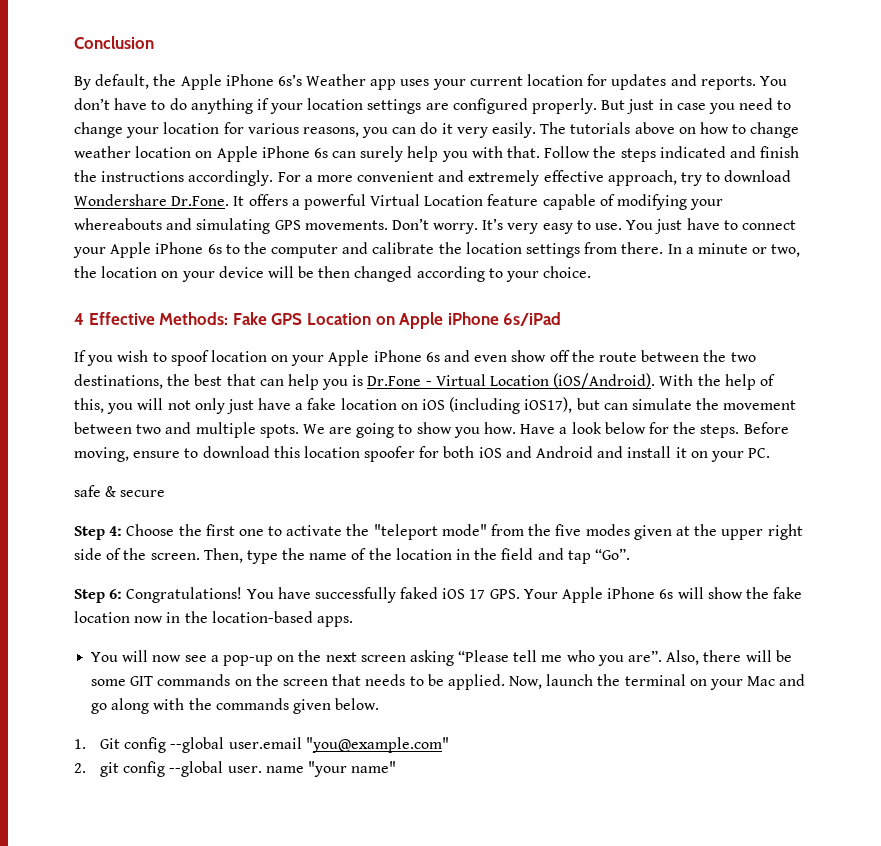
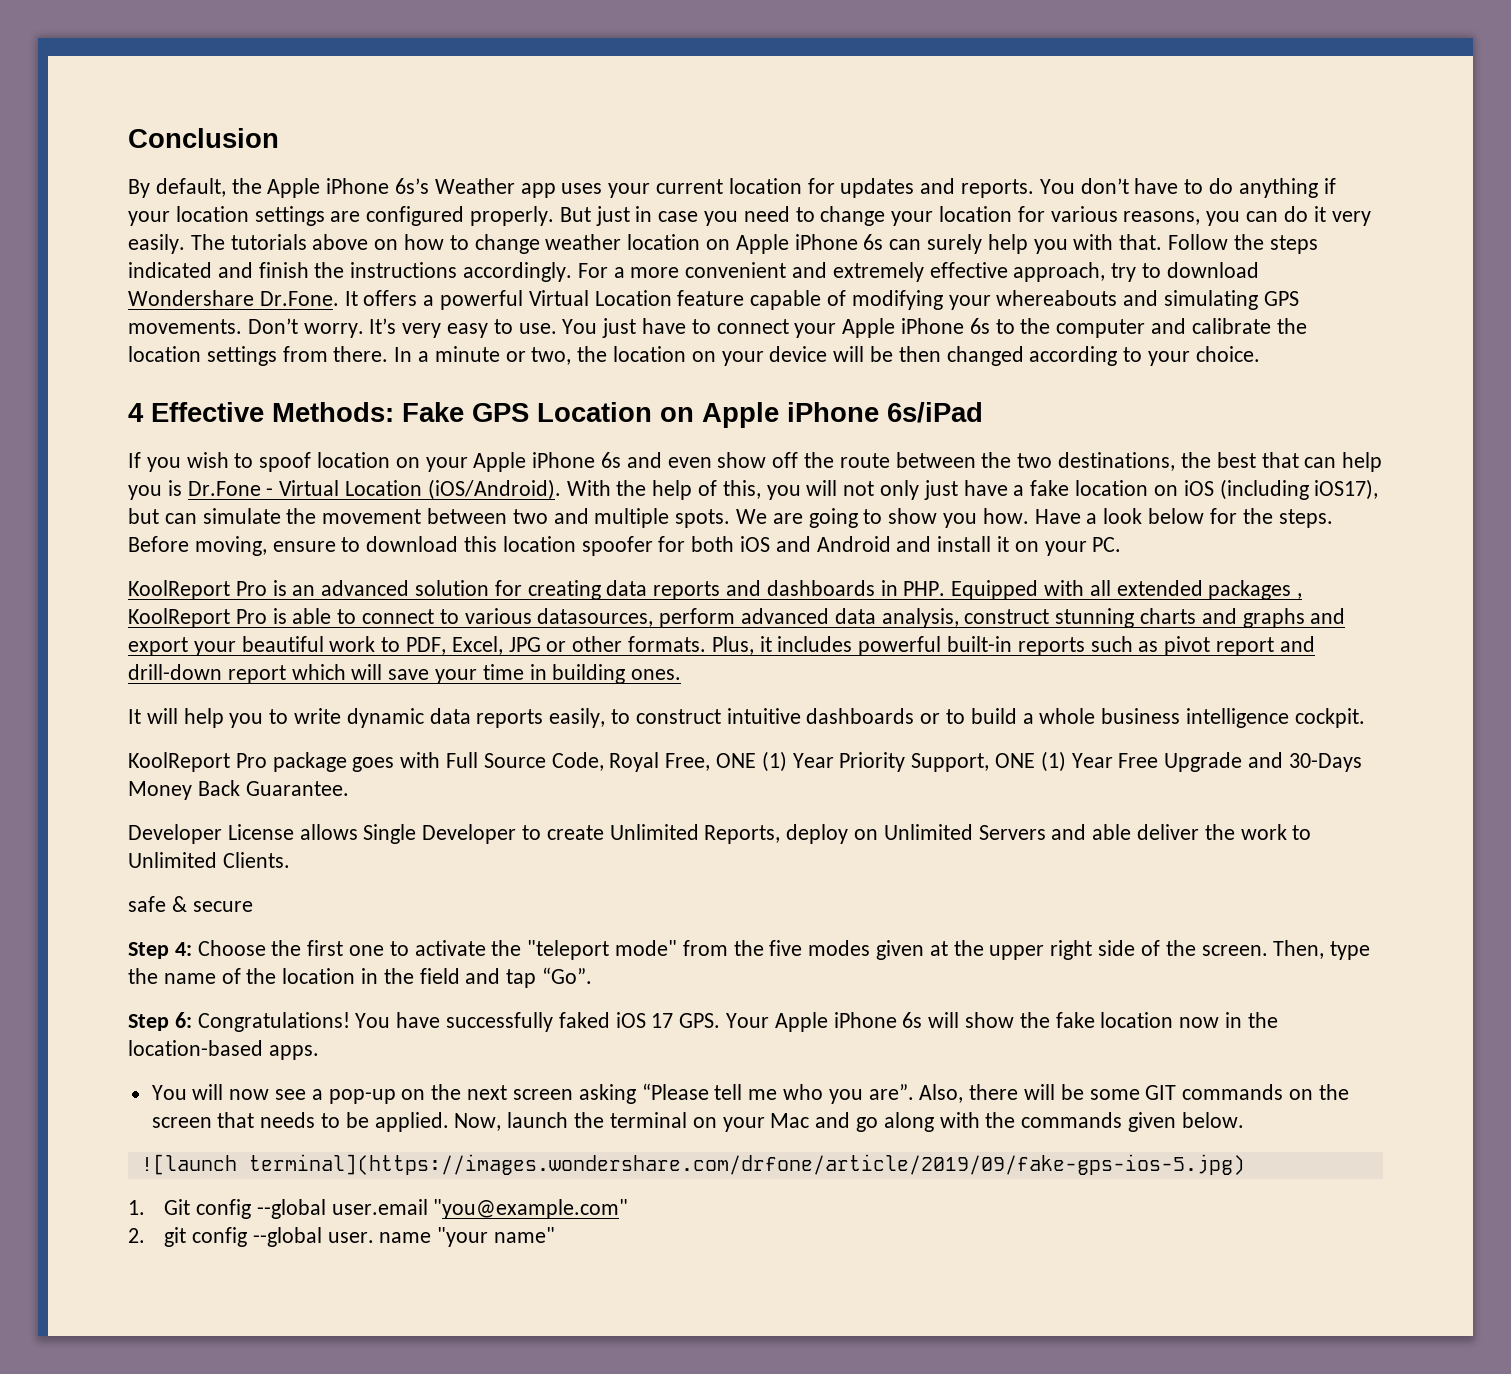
+ KoolReport Pro is an advanced solution for creating data reports and dashboards in PHP. Equipped with all extended packages , KoolReport Pro is able to connect to various datasources, perform advanced data analysis, construct stunning charts and graphs and export your beautiful work to PDF, Excel, JPG or other formats. Plus, it includes powerful built-in reports such as pivot report and drill-down report which will save your time in building ones.
+ It will help you to write dynamic data reports easily, to construct intuitive dashboards or to build a whole business intelligence cockpit.
+ KoolReport Pro package goes with Full Source Code, Royal Free, ONE (1) Year Priority Support, ONE (1) Year Free Upgrade and 30-Days Money Back Guarantee.
+ Developer License allows Single Developer to create Unlimited Reports, deploy on Unlimited Servers and able deliver the work to Unlimited Clients.
+ ![launch terminal](https://images.wondershare.com/drfone/article/2019/09/fake-gps-ios-5.jpg)

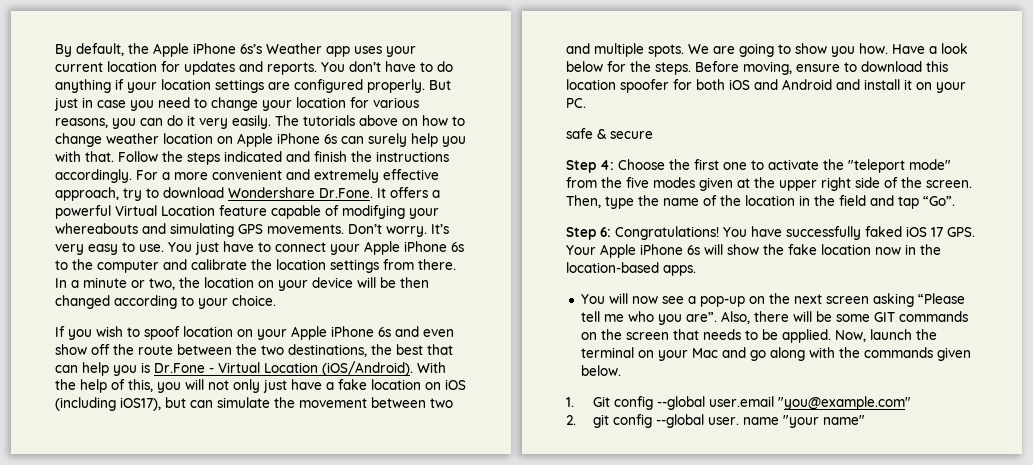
- Conclusion
- 4 Effective Methods: Fake GPS Location on Apple iPhone 6s/iPad
- KoolReport Pro is an advanced solution for creating data reports and dashboards in PHP. Equipped with all extended packages , KoolReport Pro is able to connect to various datasources, perform advanced data analysis, construct stunning charts and graphs and export your beautiful work to PDF, Excel, JPG or other formats. Plus, it includes powerful built-in reports such as pivot report and drill-down report which will save your time in building ones.
- It will help you to write dynamic data reports easily, to construct intuitive dashboards or to build a whole business intelligence cockpit.
- KoolReport Pro package goes with Full Source Code, Royal Free, ONE (1) Year Priority Support, ONE (1) Year Free Upgrade and 30-Days Money Back Guarantee.
- Developer License allows Single Developer to create Unlimited Reports, deploy on Unlimited Servers and able deliver the work to Unlimited Clients.
- ![launch terminal](https://images.wondershare.com/drfone/article/2019/09/fake-gps-ios-5.jpg)

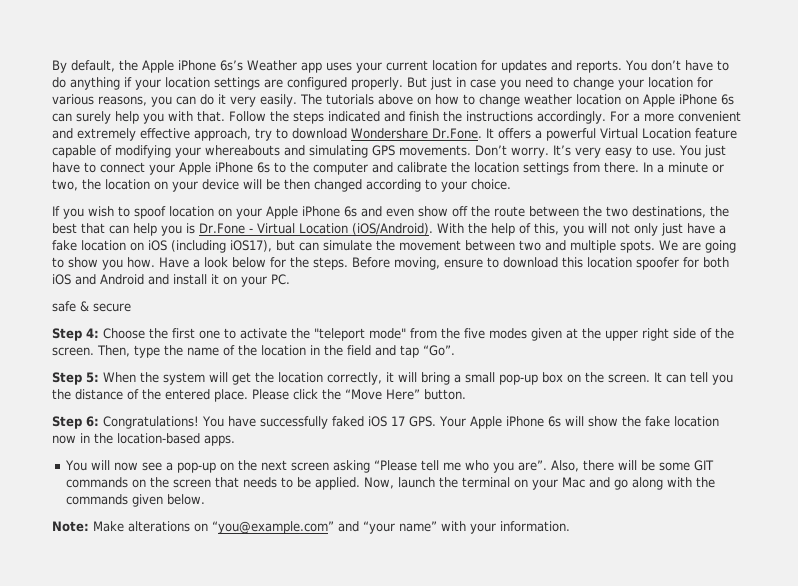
+ Step 5: When the system will get the location correctly, it will bring a small pop-up box on the screen. It can tell you the distance of the entered place. Please click the “Move Here” button.
- 1. Git config --global user.email "you@example.com"
- 2. git config --global user. name "your name"
+ Note: Make alterations on “you@example.com” and “your name” with your information.

